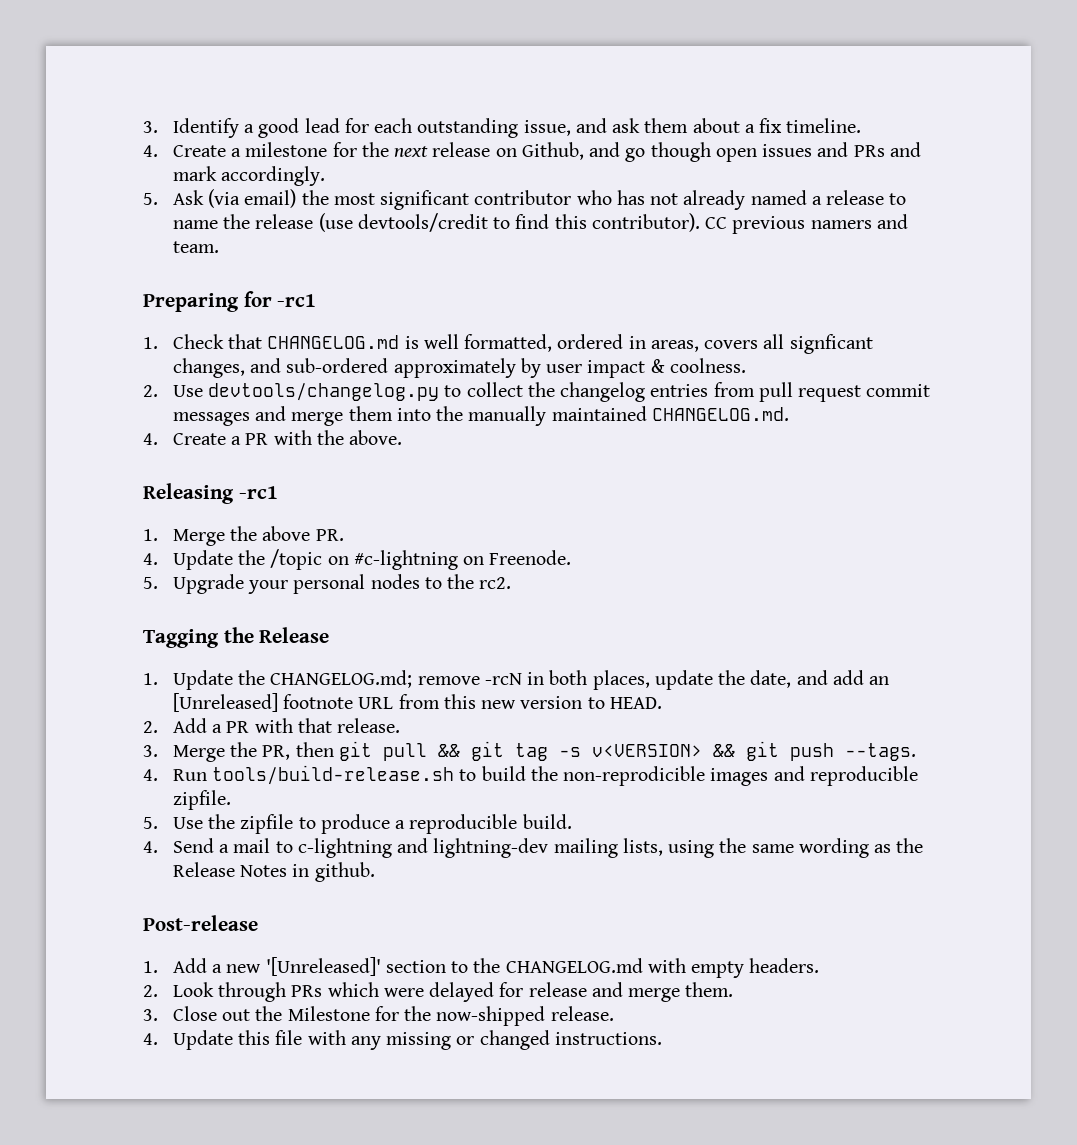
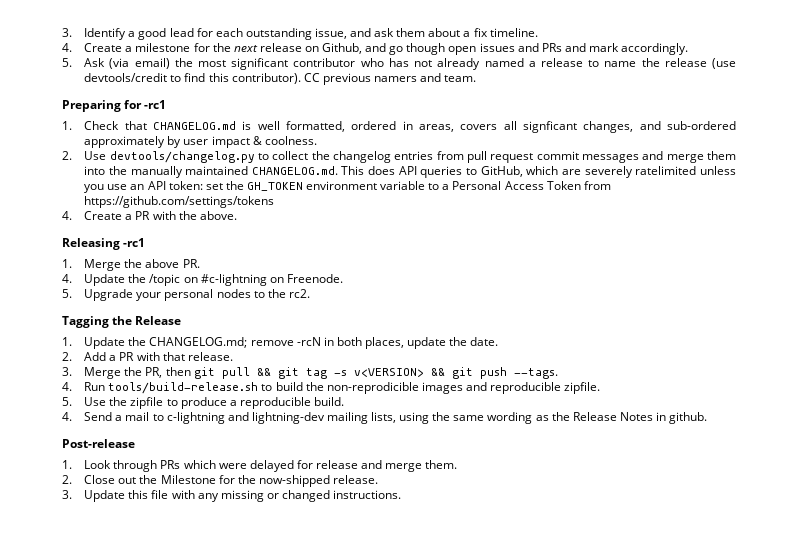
- 2. Use devtools/changelog.py to collect the changelog entries from pull request commit messages and merge them into the manually maintained CHANGELOG.md.
+ 2. Use devtools/changelog.py to collect the changelog entries from pull request commit messages and merge them into the manually maintained CHANGELOG.md. This does API queries to GitHub, which are severely ratelimited unless you use an API token: set the GH_TOKEN environment variable to a Personal Access Token from https://github.com/settings/tokens
- 1. Update the CHANGELOG.md; remove -rcN in both places, update the date, and add an [Unreleased] footnote URL from this new version to HEAD.
+ 1. Update the CHANGELOG.md; remove -rcN in both places, update the date.
- 1. Add a new '[Unreleased]' section to the CHANGELOG.md with empty headers.
- 2. Look through PRs which were delayed for release and merge them.
+ 1. Look through PRs which were delayed for release and merge them.
- 3. Close out the Milestone for the now-shipped release.
+ 2. Close out the Milestone for the now-shipped release.
- 4. Update this file with any missing or changed instructions.
+ 3. Update this file with any missing or changed instructions.

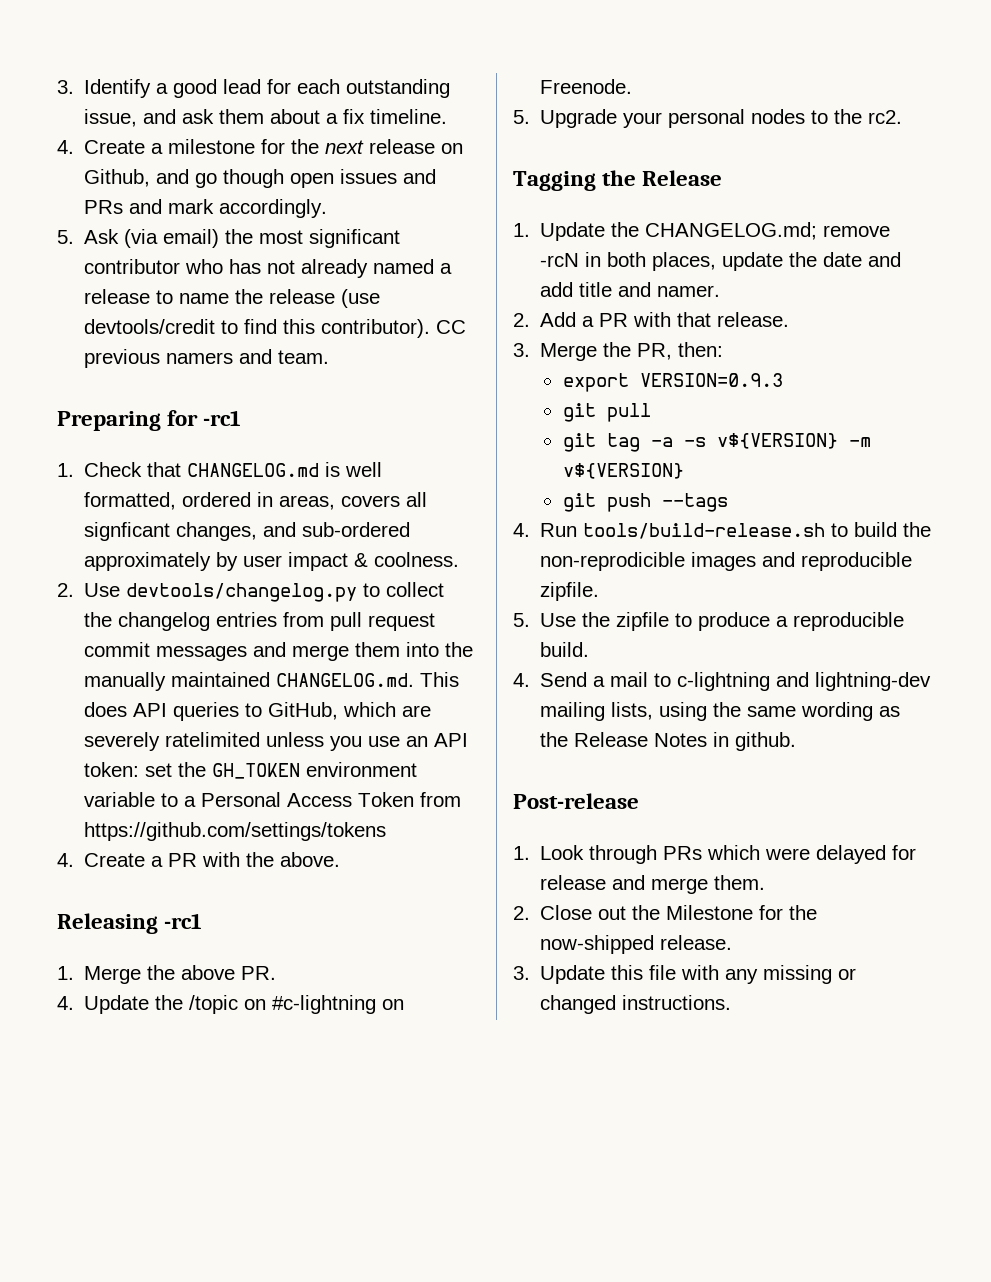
- 1. Update the CHANGELOG.md; remove -rcN in both places, update the date.
+ 1. Update the CHANGELOG.md; remove -rcN in both places, update the date and add title and namer.
- 3. Merge the PR, then git pull && git tag -s v<VERSION> && git push --tags.
+ 3. Merge the PR, then:
+ export VERSION=0.9.3
+ git pull
+ git tag -a -s v${VERSION} -m v${VERSION}
+ git push --tags

